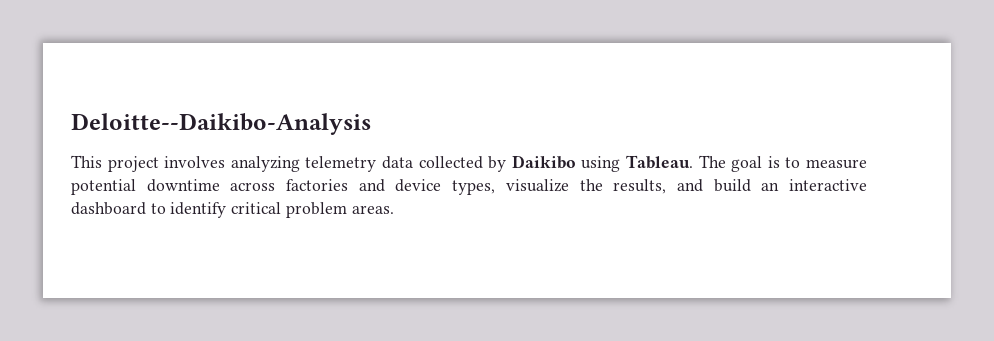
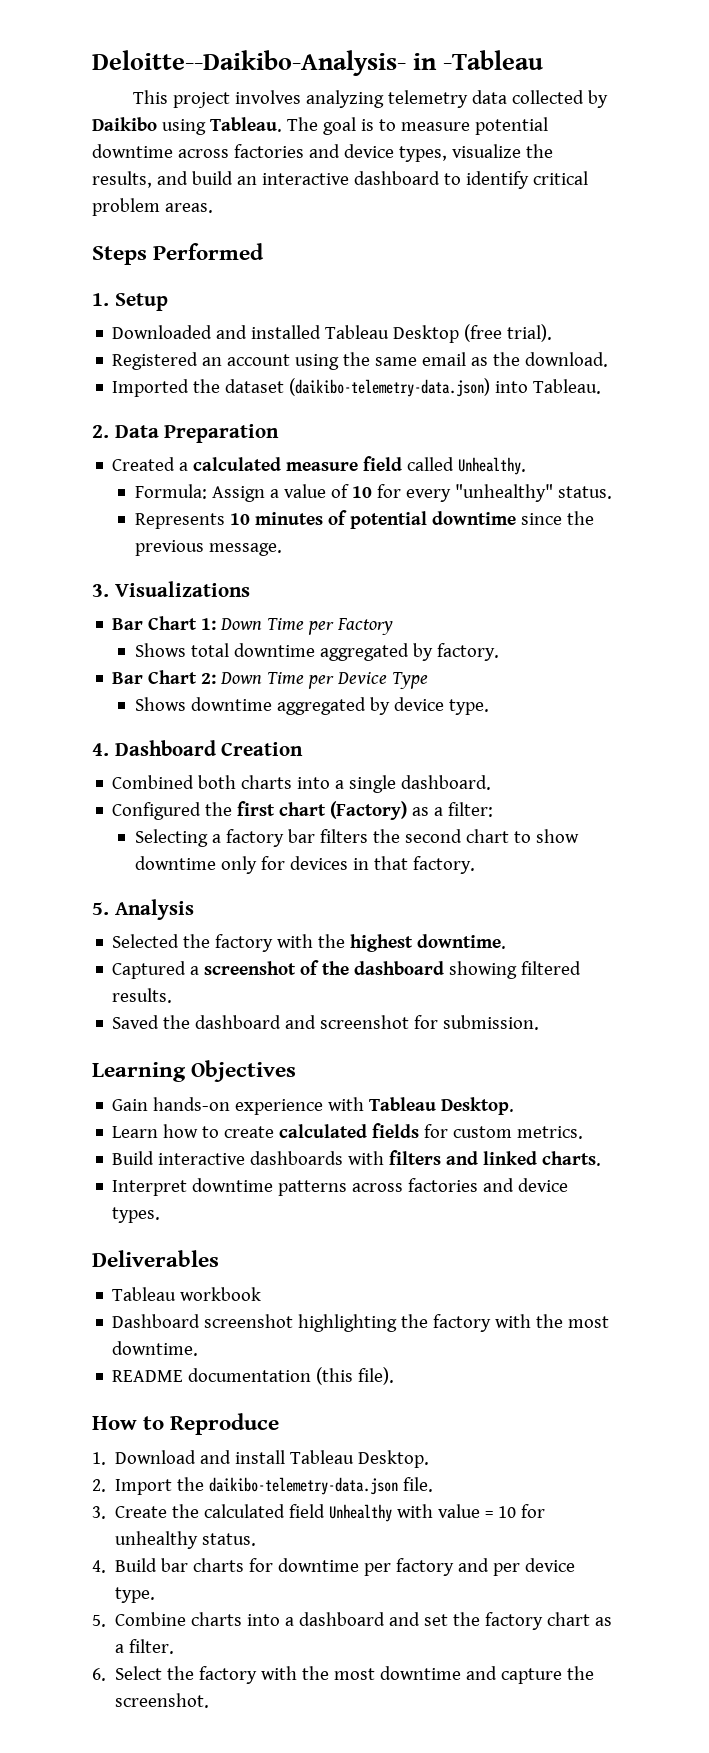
- Deloitte--Daikibo-Analysis
+ Deloitte--Daikibo-Analysis- in -Tableau
+ Steps Performed
+ 1. Setup
+ Downloaded and installed Tableau Desktop (free trial).
+ Registered an account using the same email as the download.
+ Imported the dataset (daikibo-telemetry-data.json) into Tableau.
+ 2. Data Preparation
+ Created a calculated measure field called Unhealthy.
+ Formula: Assign a value of 10 for every "unhealthy" status.
+ Represents 10 minutes of potential downtime since the previous message.
+ 3. Visualizations
+ Bar Chart 1: Down Time per Factory
+ Shows total downtime aggregated by factory.
+ Bar Chart 2: Down Time per Device Type
+ Shows downtime aggregated by device type.
+ 4. Dashboard Creation
+ Combined both charts into a single dashboard.
+ Configured the first chart (Factory) as a filter:
+ Selecting a factory bar filters the second chart to show downtime only for devices in that factory.
+ 5. Analysis
+ Selected the factory with the highest downtime.
+ Captured a screenshot of the dashboard showing filtered results.
+ Saved the dashboard and screenshot for submission.
+ Learning Objectives
+ Gain hands-on experience with Tableau Desktop.
+ Learn how to create calculated fields for custom metrics.
+ Build interactive dashboards with filters and linked charts.
+ Interpret downtime patterns across factories and device types.
+ Deliverables
+ Tableau workbook
+ Dashboard screenshot highlighting the factory with the most downtime.
+ README documentation (this file).
+ How to Reproduce
+ 1. Download and install Tableau Desktop.
+ 2. Import the daikibo-telemetry-data.json file.
+ 3. Create the calculated field Unhealthy with value = 10 for unhealthy status.
+ 4. Build bar charts for downtime per factory and per device type.
+ 5. Combine charts into a dashboard and set the factory chart as a filter.
+ 6. Select the factory with the most downtime and capture the screenshot.

